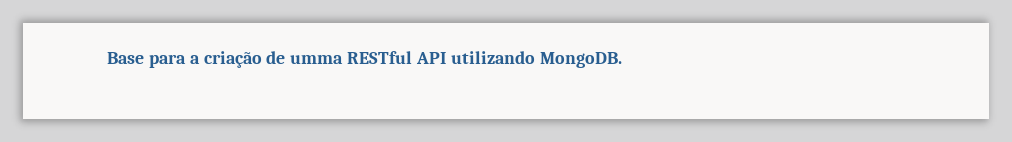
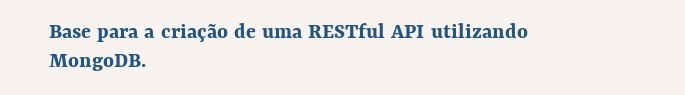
- Base para a criação de umma RESTful API utilizando MongoDB.
+ Base para a criação de uma RESTful API utilizando MongoDB.

